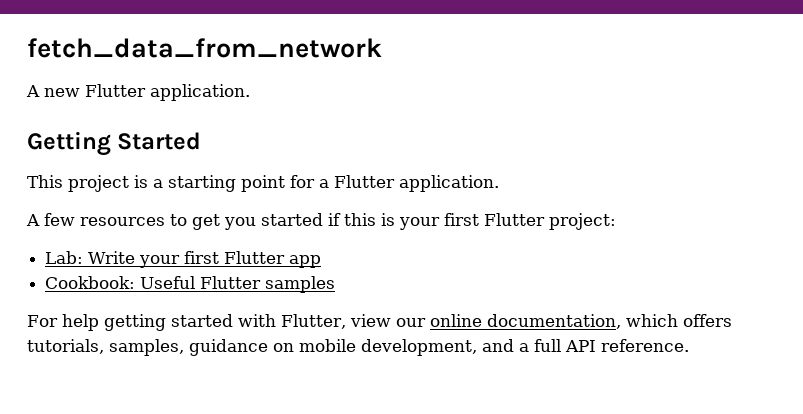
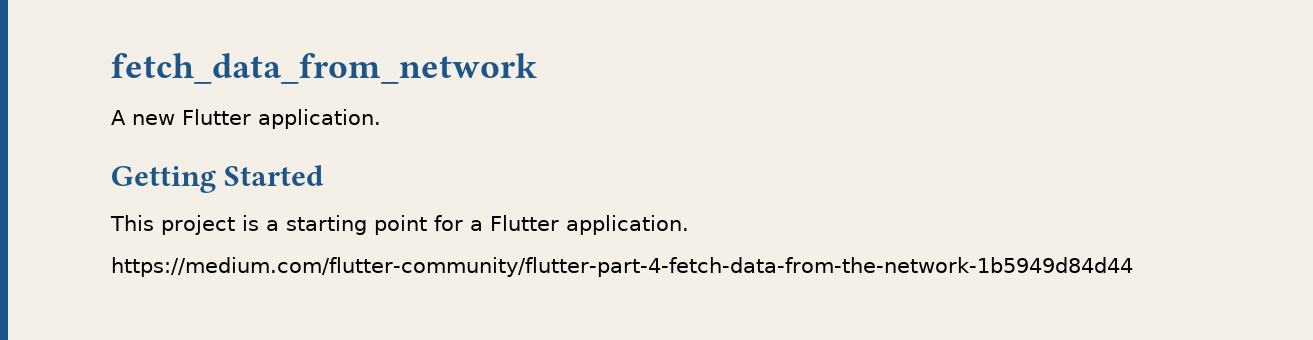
- A few resources to get you started if this is your first Flutter project:
- Lab: Write your first Flutter app
- Cookbook: Useful Flutter samples
- For help getting started with Flutter, view our online documentation, which offers tutorials, samples, guidance on mobile development, and a full API reference.
+ https://medium.com/flutter-community/flutter-part-4-fetch-data-from-the-network-1b5949d84d44

